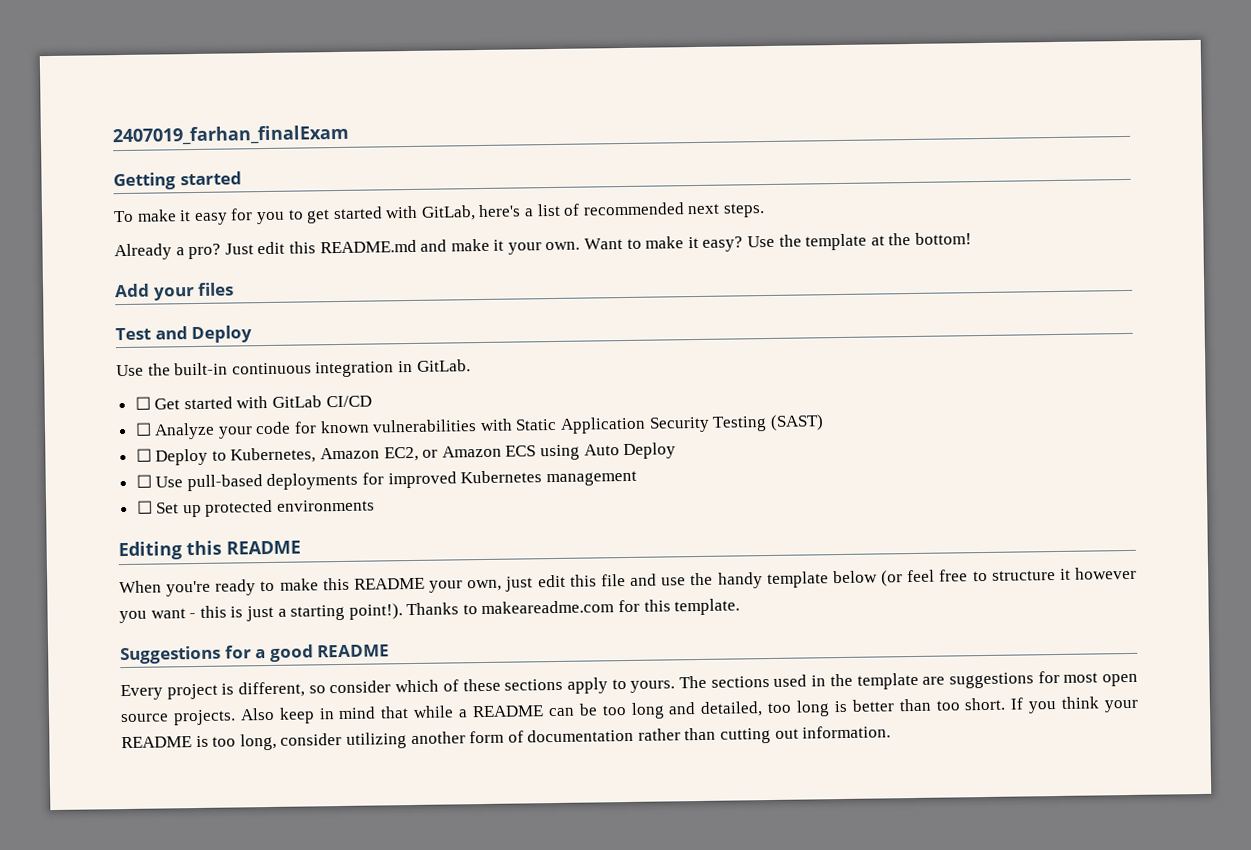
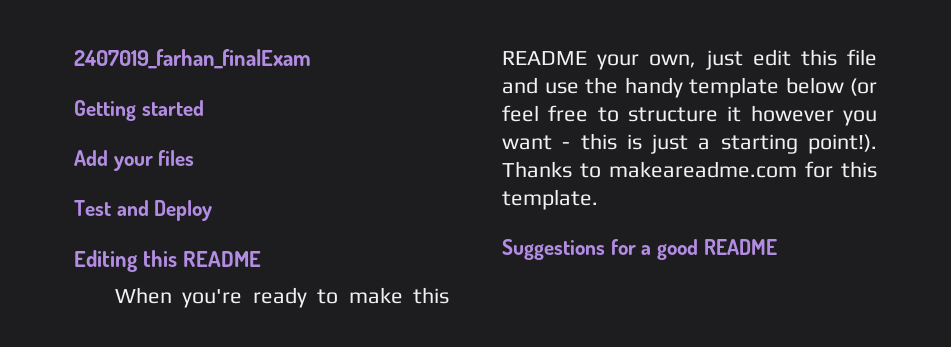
- To make it easy for you to get started with GitLab, here's a list of recommended next steps.
- Already a pro? Just edit this README.md and make it your own. Want to make it easy? Use the template at the bottom!
- Use the built-in continuous integration in GitLab.
- ☐ Get started with GitLab CI/CD
- ☐ Analyze your code for known vulnerabilities with Static Application Security Testing (SAST)
- ☐ Deploy to Kubernetes, Amazon EC2, or Amazon ECS using Auto Deploy
- ☐ Use pull-based deployments for improved Kubernetes management
- ☐ Set up protected environments
- Every project is different, so consider which of these sections apply to yours. The sections used in the template are suggestions for most open source projects. Also keep in mind that while a README can be too long and detailed, too long is better than too short. If you think your README is too long, consider utilizing another form of documentation rather than cutting out information.

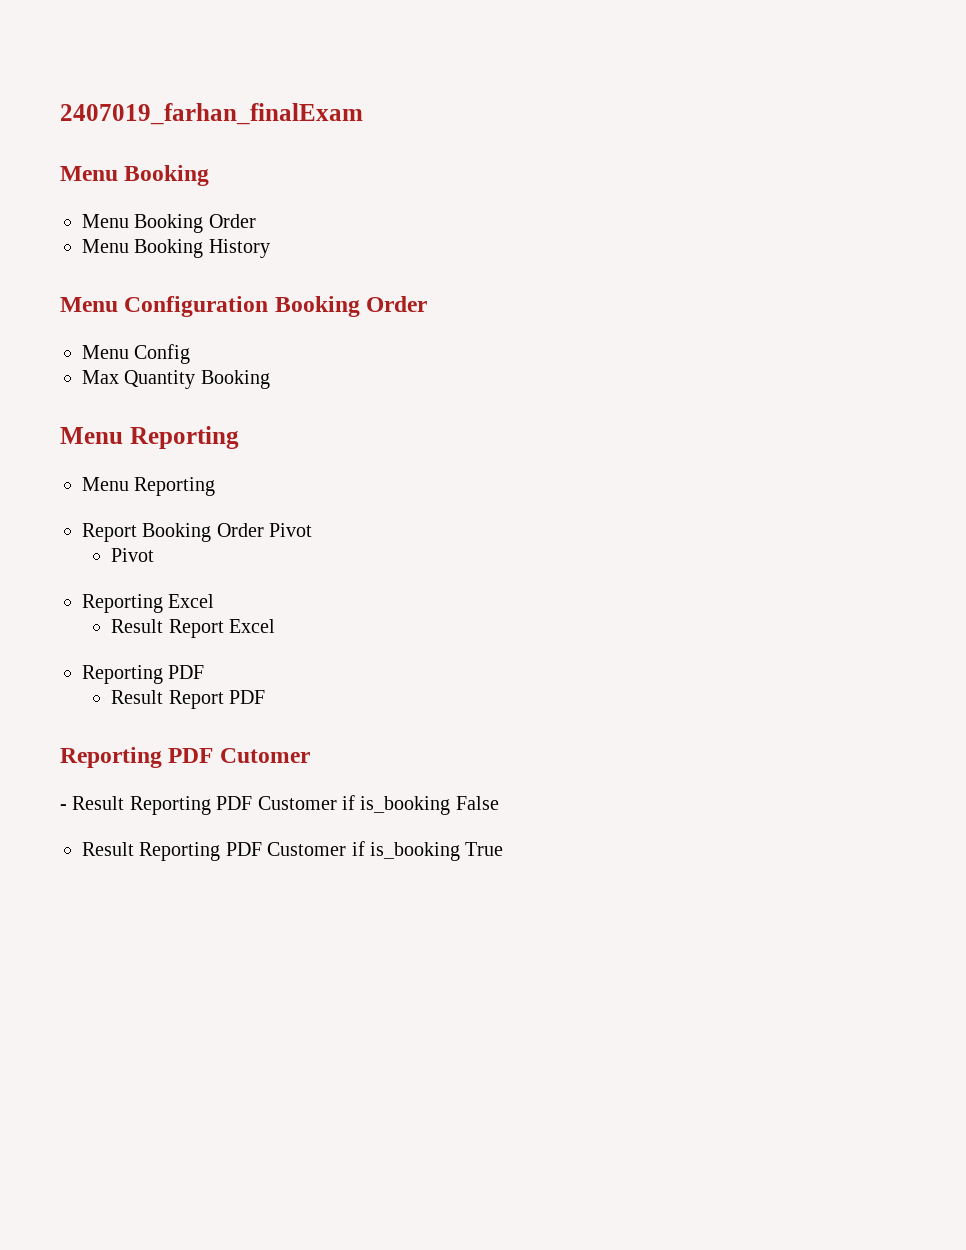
  2407019_farhan_finalExam
- Getting started
- Add your files
- Test and Deploy
- Editing this README
- When you're ready to make this README your own, just edit this file and use the handy template below (or feel free to structure it however you want - this is just a starting point!). Thanks to makeareadme.com for this template.
- Suggestions for a good README
+ Menu Booking
+ Menu Booking Order
+ Menu Booking History
+ Menu Configuration Booking Order
+ Menu Config
+ Max Quantity Booking
+ Menu Reporting
+ Menu Reporting
+ Report Booking Order Pivot
+ Pivot
+ Reporting Excel
+ Result Report Excel
+ Reporting PDF
+ Result Report PDF
+ Reporting PDF Cutomer
+ - Result Reporting PDF Customer if is_booking False
+ Result Reporting PDF Customer if is_booking True

